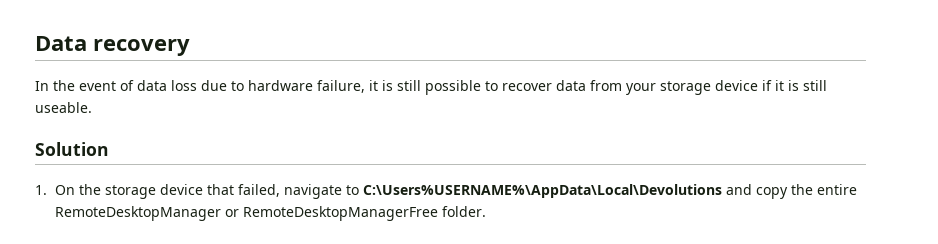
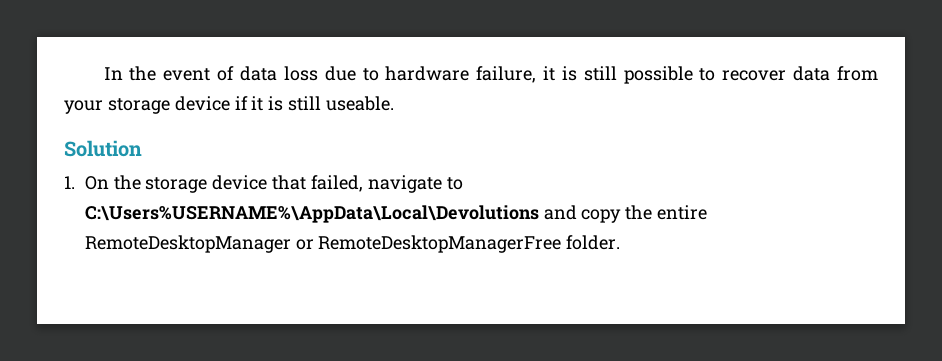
- Data recovery

